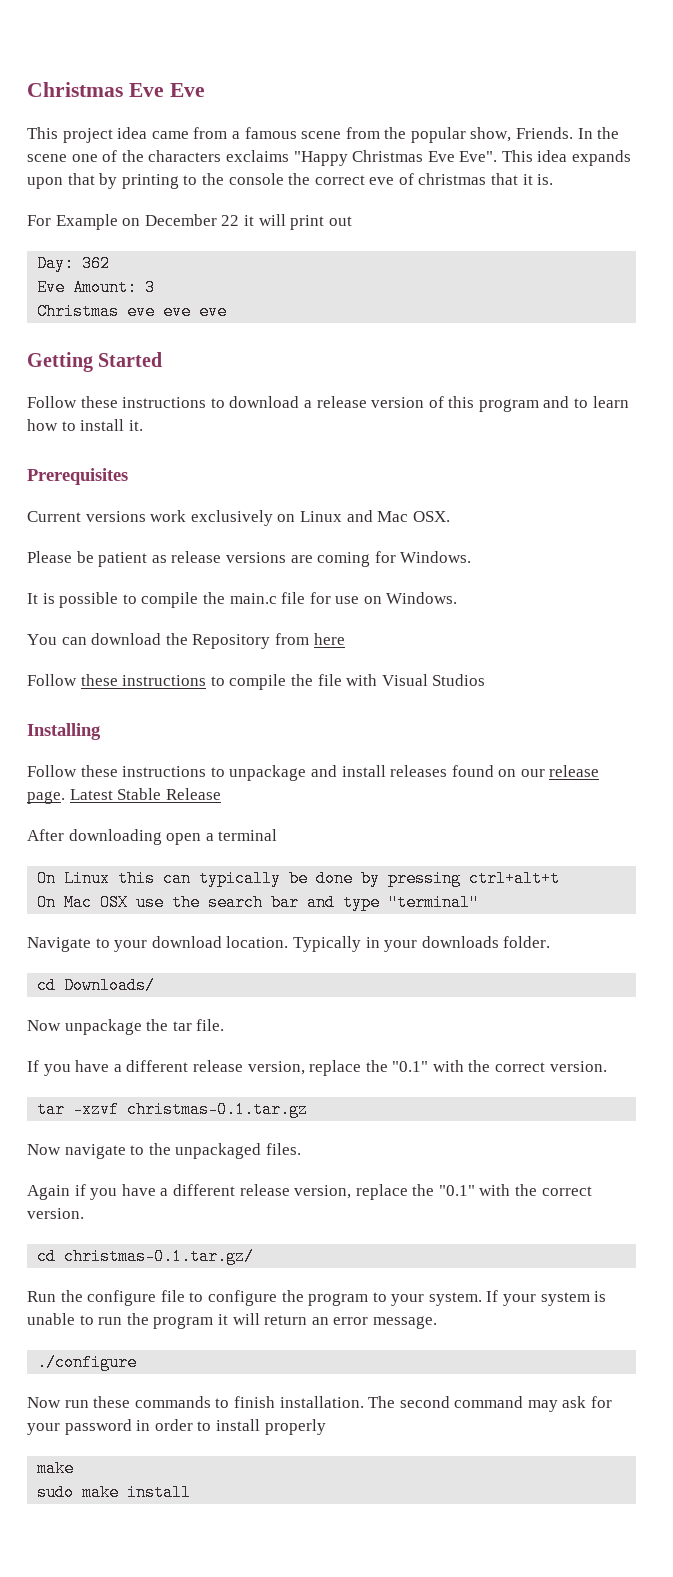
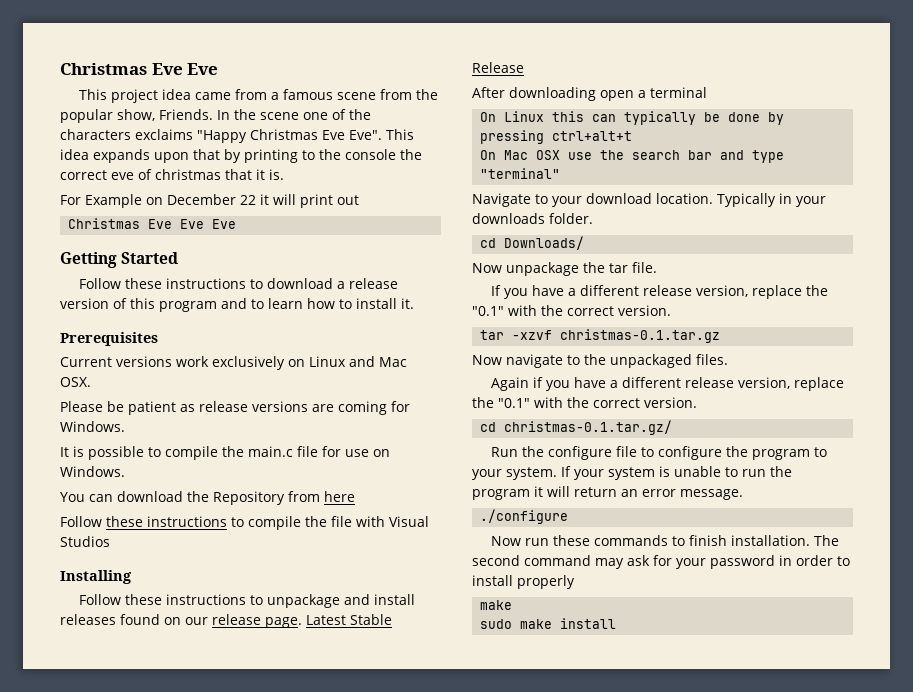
- Day: 362
- Eve Amount: 3
- Christmas eve eve eve
+ Christmas Eve Eve Eve

